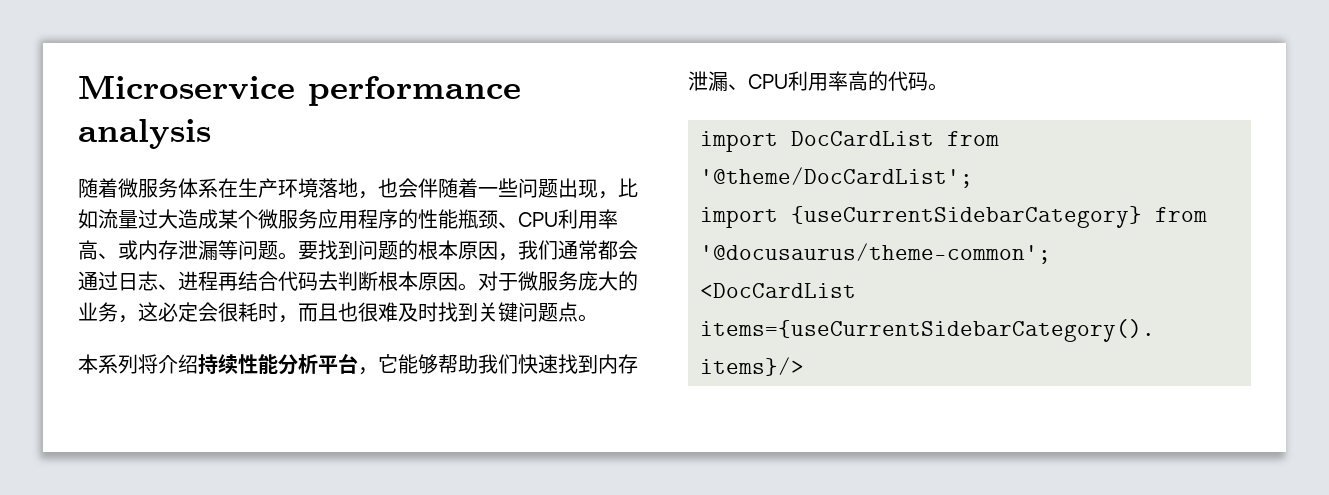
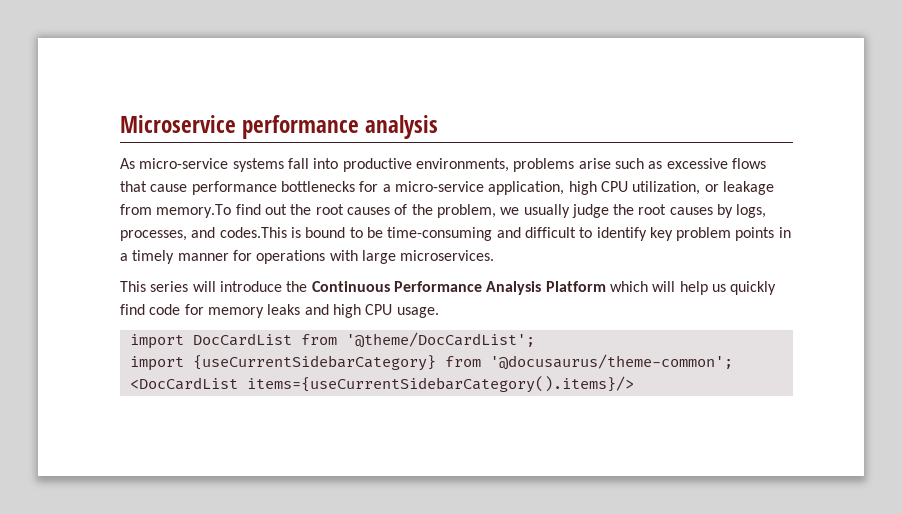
- 随着微服务体系在生产环境落地，也会伴随着一些问题出现，比如流量过大造成某个微服务应用程序的性能瓶颈、CPU利用率高、或内存泄漏等问题。要找到问题的根本原因，我们通常都会通过日志、进程再结合代码去判断根本原因。对于微服务庞大的业务，这必定会很耗时，而且也很难及时找到关键问题点。
- 本系列将介绍持续性能分析平台，它能够帮助我们快速找到内存泄漏、CPU利用率高的代码。
+ As micro-service systems fall into productive environments, problems arise such as excessive flows that cause performance bottlenecks for a micro-service application, high CPU utilization, or leakage from memory.To find out the root causes of the problem, we usually judge the root causes by logs, processes, and codes.This is bound to be time-consuming and difficult to identify key problem points in a timely manner for operations with large microservices.
+ This series will introduce the Continuous Performance Analysis Platform which will help us quickly find code for memory leaks and high CPU usage.

